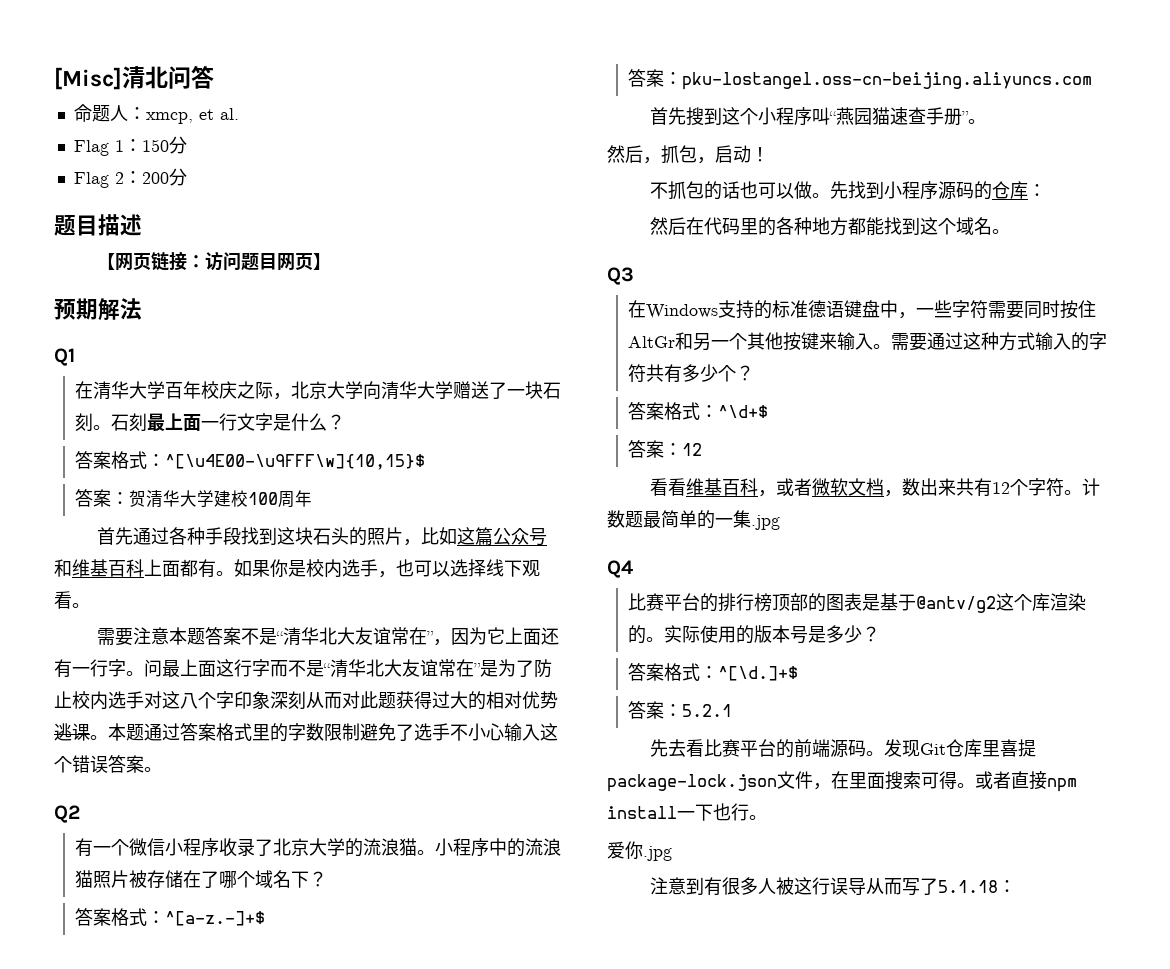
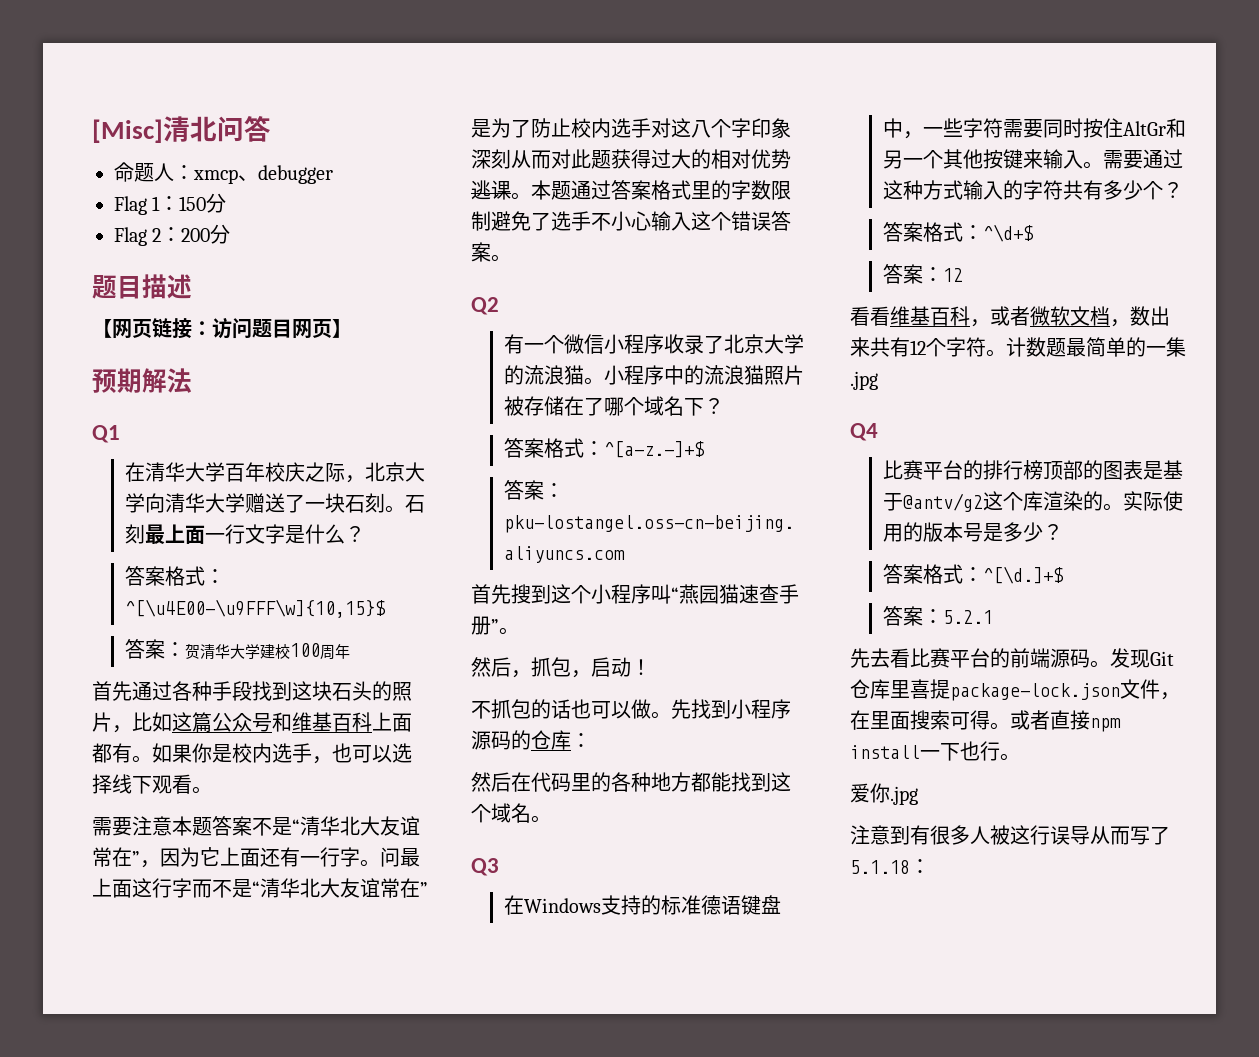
- 命题人：xmcp, et al.
+ 命题人：xmcp、debugger

